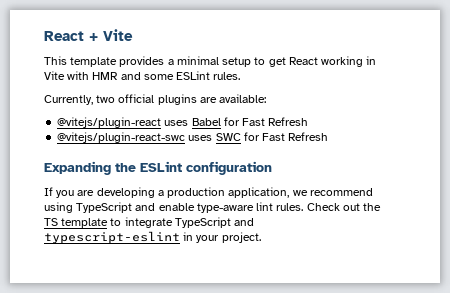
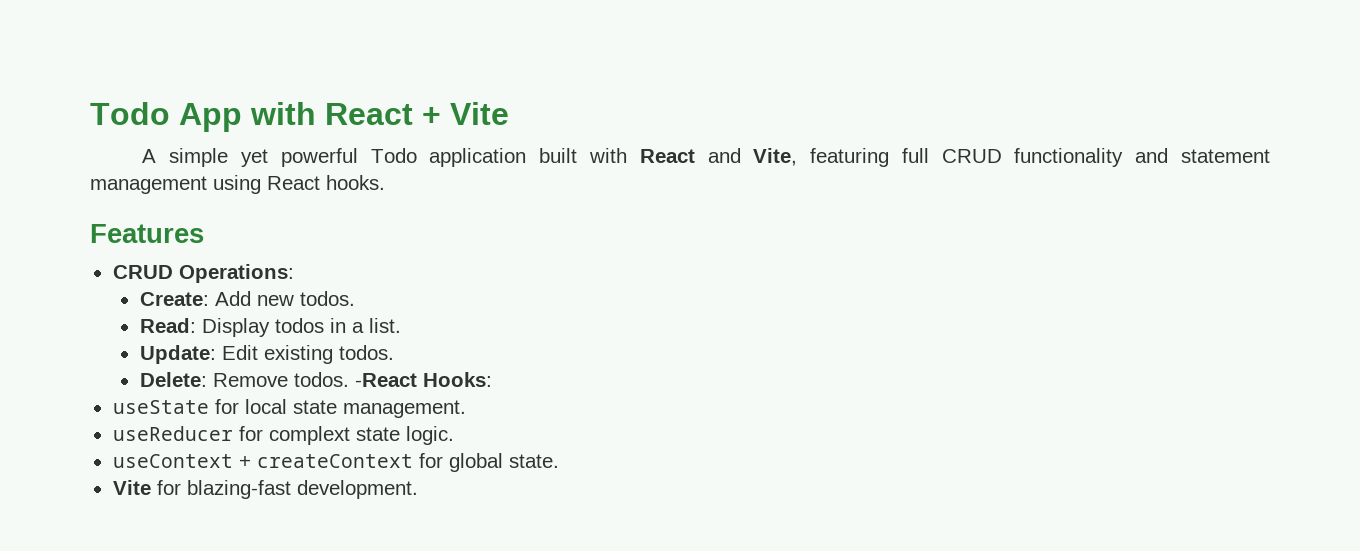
- React + Vite
+ Todo App with React + Vite
- This template provides a minimal setup to get React working in Vite with HMR and some ESLint rules.
- Currently, two official plugins are available:
- @vitejs/plugin-react uses Babel for Fast Refresh
- @vitejs/plugin-react-swc uses SWC for Fast Refresh
- Expanding the ESLint configuration
- If you are developing a production application, we recommend using TypeScript and enable type-aware lint rules. Check out the TS template to integrate TypeScript and typescript-eslint in your project.
+ A simple yet powerful Todo application built with React and Vite, featuring full CRUD functionality and statement management using React hooks.
+ Features
+ CRUD Operations:
+ Create: Add new todos.
+ Read: Display todos in a list.
+ Update: Edit existing todos.
+ Delete: Remove todos. -React Hooks:
+ useState for local state management.
+ useReducer for complext state logic.
+ useContext + createContext for global state.
+ Vite for blazing-fast development.

